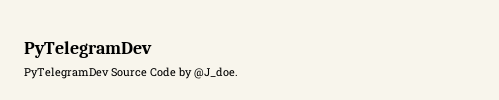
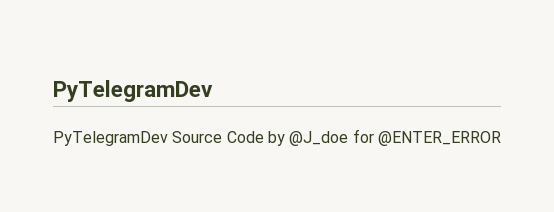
- PyTelegramDev Source Code by @J_doe.
+ PyTelegramDev Source Code by @J_doe for @ENTER_ERROR

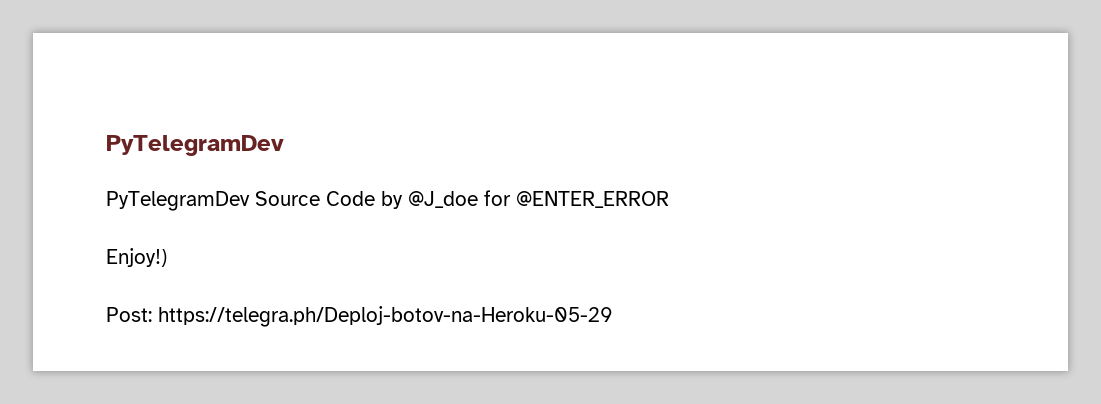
+ Enjoy!)
+ Post: https://telegra.ph/Deploj-botov-na-Heroku-05-29

